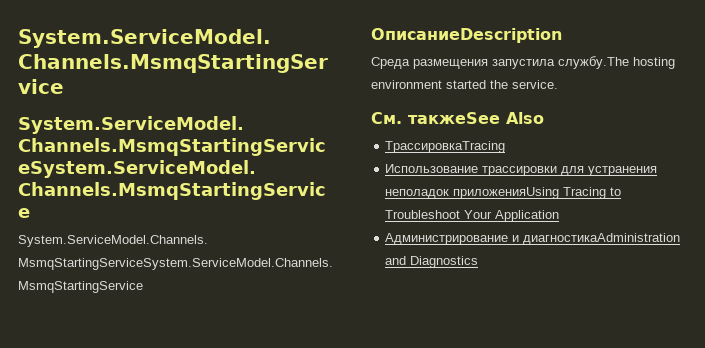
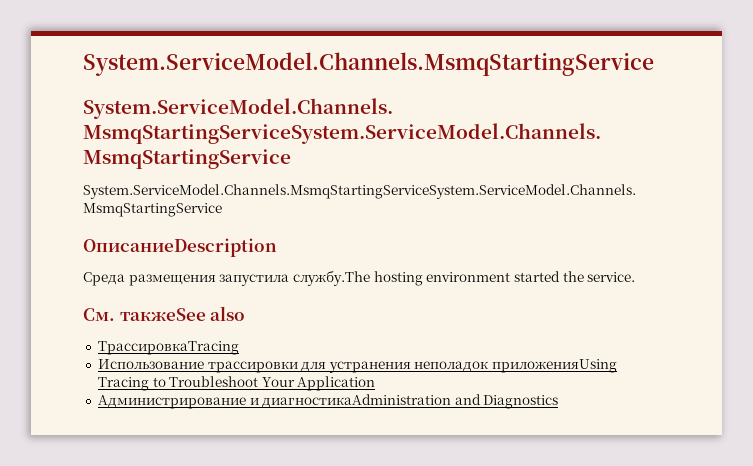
- См. такжеSee Also
+ См. такжеSee also

